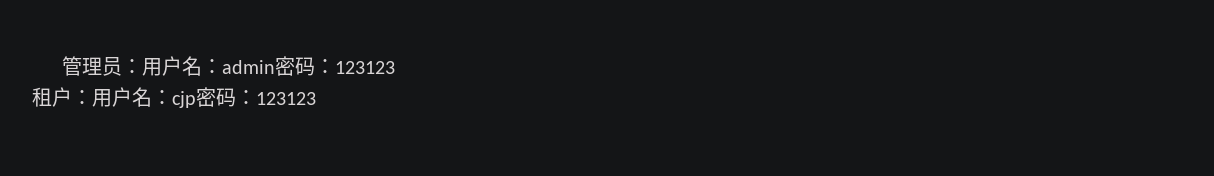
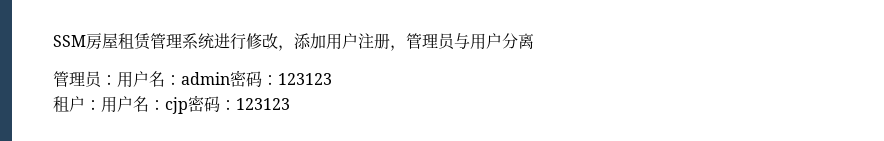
+ SSM房屋租赁管理系统进行修改，添加用户注册，管理员与用户分离

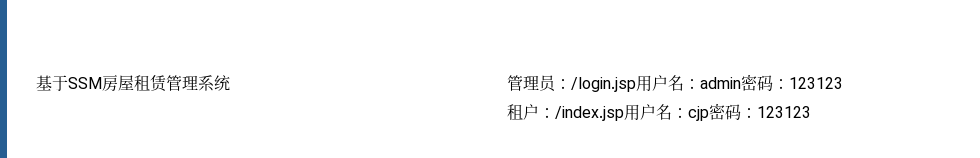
- SSM房屋租赁管理系统进行修改，添加用户注册，管理员与用户分离
+ 基于SSM房屋租赁管理系统
- 管理员：用户名：admin密码：123123
+ 管理员：/login.jsp用户名：admin密码：123123
- 租户：用户名：cjp密码：123123
+ 租户：/index.jsp用户名：cjp密码：123123

